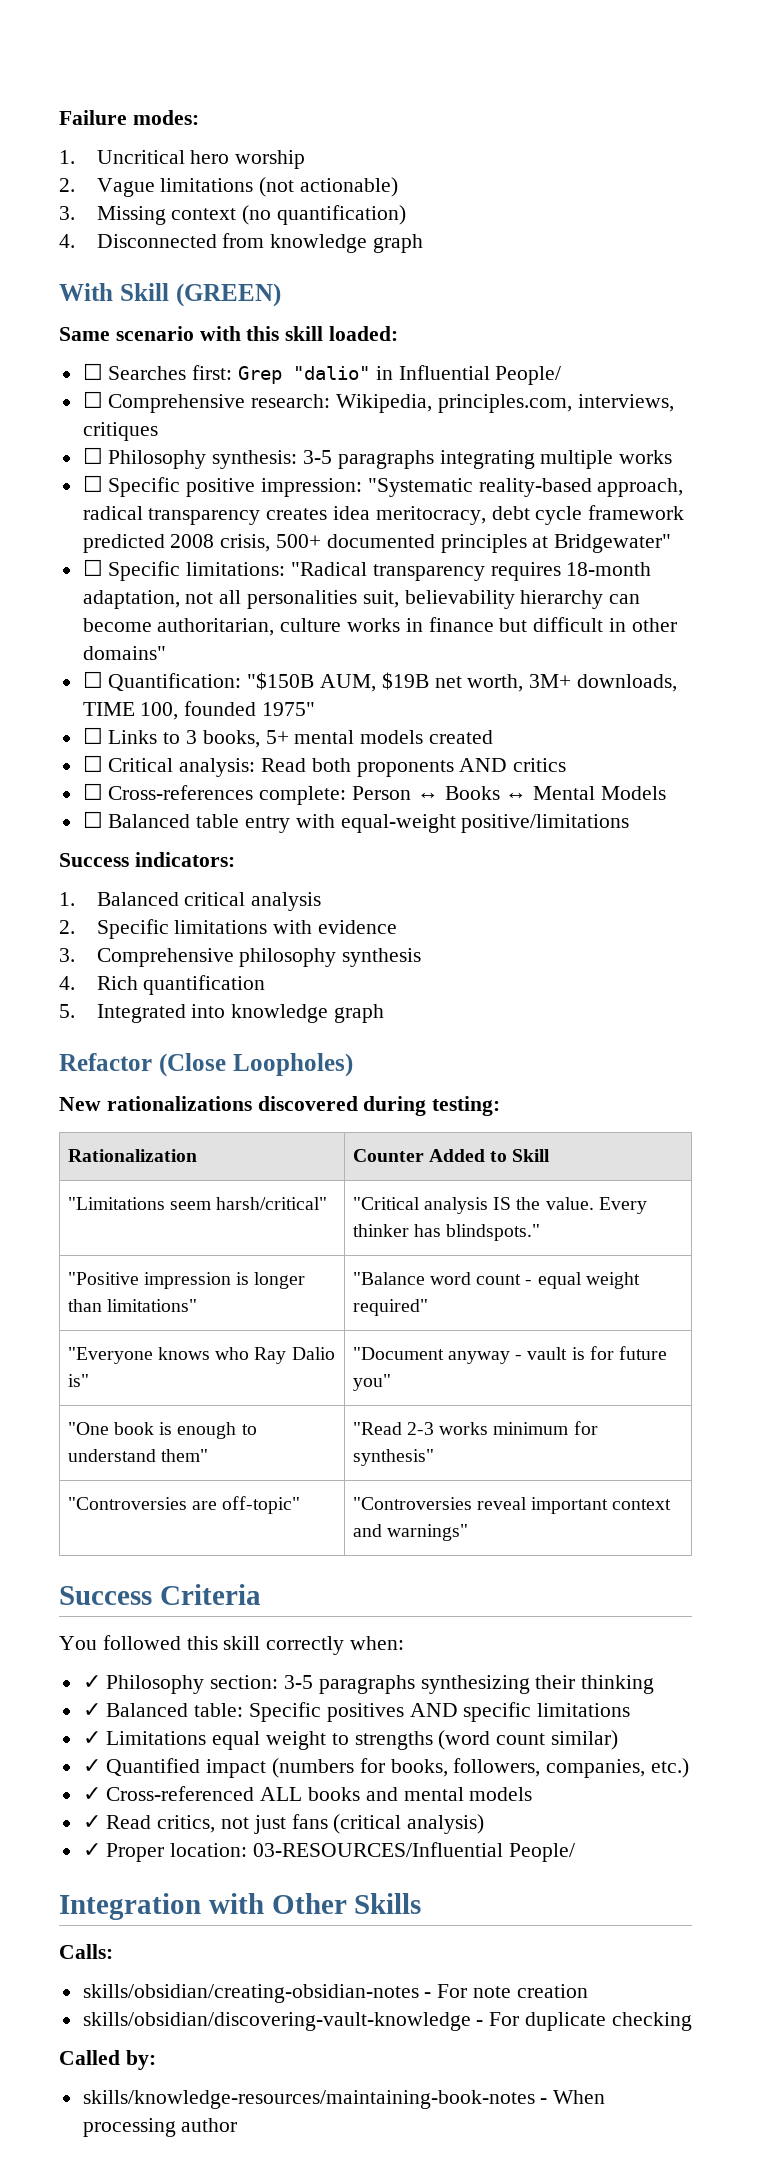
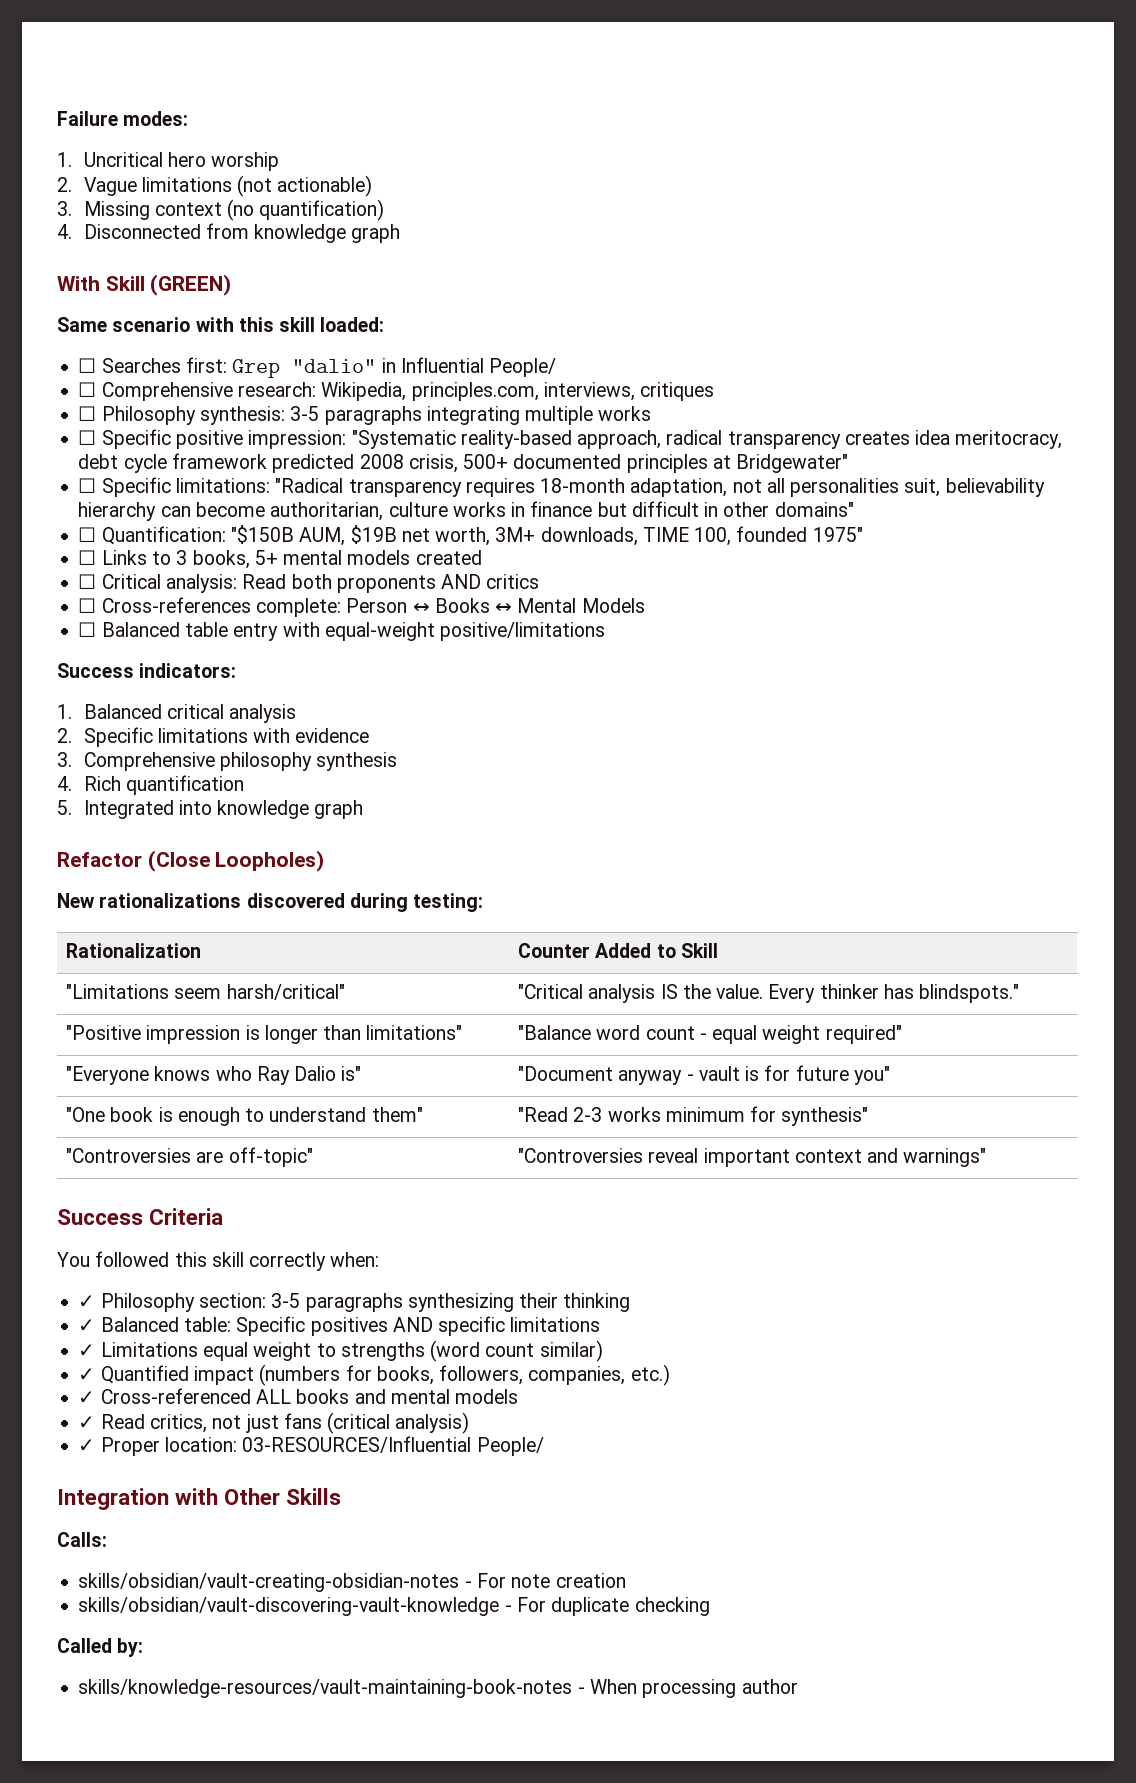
- skills/obsidian/creating-obsidian-notes - For note creation
+ skills/obsidian/vault-creating-obsidian-notes - For note creation
- skills/obsidian/discovering-vault-knowledge - For duplicate checking
+ skills/obsidian/vault-discovering-vault-knowledge - For duplicate checking
- skills/knowledge-resources/maintaining-book-notes - When processing author
+ skills/knowledge-resources/vault-maintaining-book-notes - When processing author

